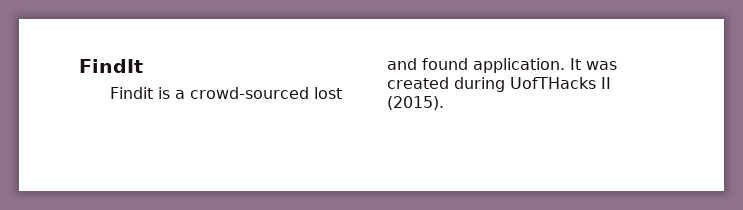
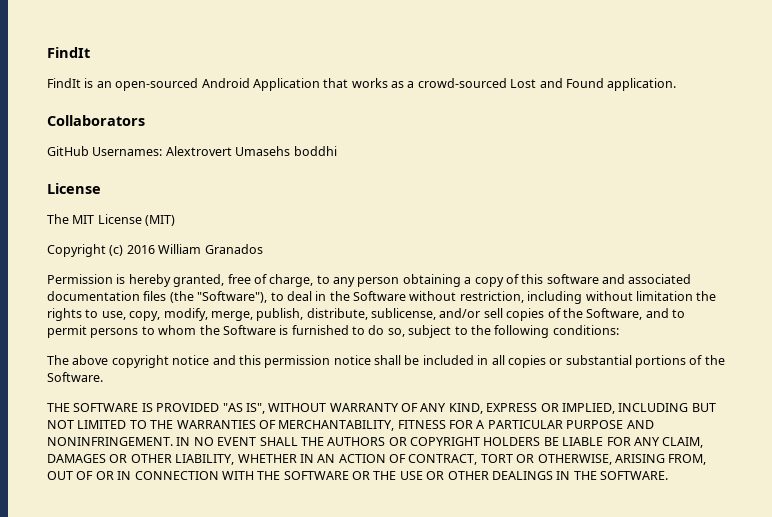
- Findit is a crowd-sourced lost and found application. It was created during UofTHacks II (2015).
+ FindIt is an open-sourced Android Application that works as a crowd-sourced Lost and Found application.
+ Collaborators
+ GitHub Usernames: Alextrovert Umasehs boddhi
+ License
+ The MIT License (MIT)
+ Copyright (c) 2016 William Granados
+ Permission is hereby granted, free of charge, to any person obtaining a copy of this software and associated documentation files (the "Software"), to deal in the Software without restriction, including without limitation the rights to use, copy, modify, merge, publish, distribute, sublicense, and/or sell copies of the Software, and to permit persons to whom the Software is furnished to do so, subject to the following conditions:
+ The above copyright notice and this permission notice shall be included in all copies or substantial portions of the Software.
+ THE SOFTWARE IS PROVIDED "AS IS", WITHOUT WARRANTY OF ANY KIND, EXPRESS OR IMPLIED, INCLUDING BUT NOT LIMITED TO THE WARRANTIES OF MERCHANTABILITY, FITNESS FOR A PARTICULAR PURPOSE AND NONINFRINGEMENT. IN NO EVENT SHALL THE AUTHORS OR COPYRIGHT HOLDERS BE LIABLE FOR ANY CLAIM, DAMAGES OR OTHER LIABILITY, WHETHER IN AN ACTION OF CONTRACT, TORT OR OTHERWISE, ARISING FROM, OUT OF OR IN CONNECTION WITH THE SOFTWARE OR THE USE OR OTHER DEALINGS IN THE SOFTWARE.

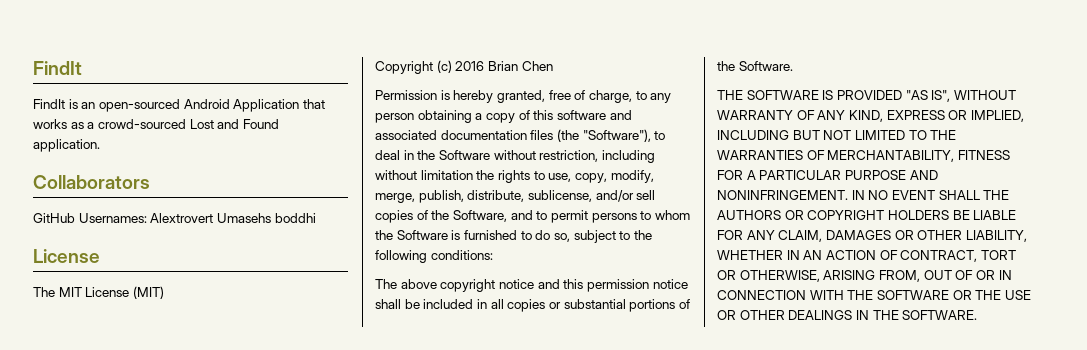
- Copyright (c) 2016 William Granados
+ Copyright (c) 2016 Brian Chen

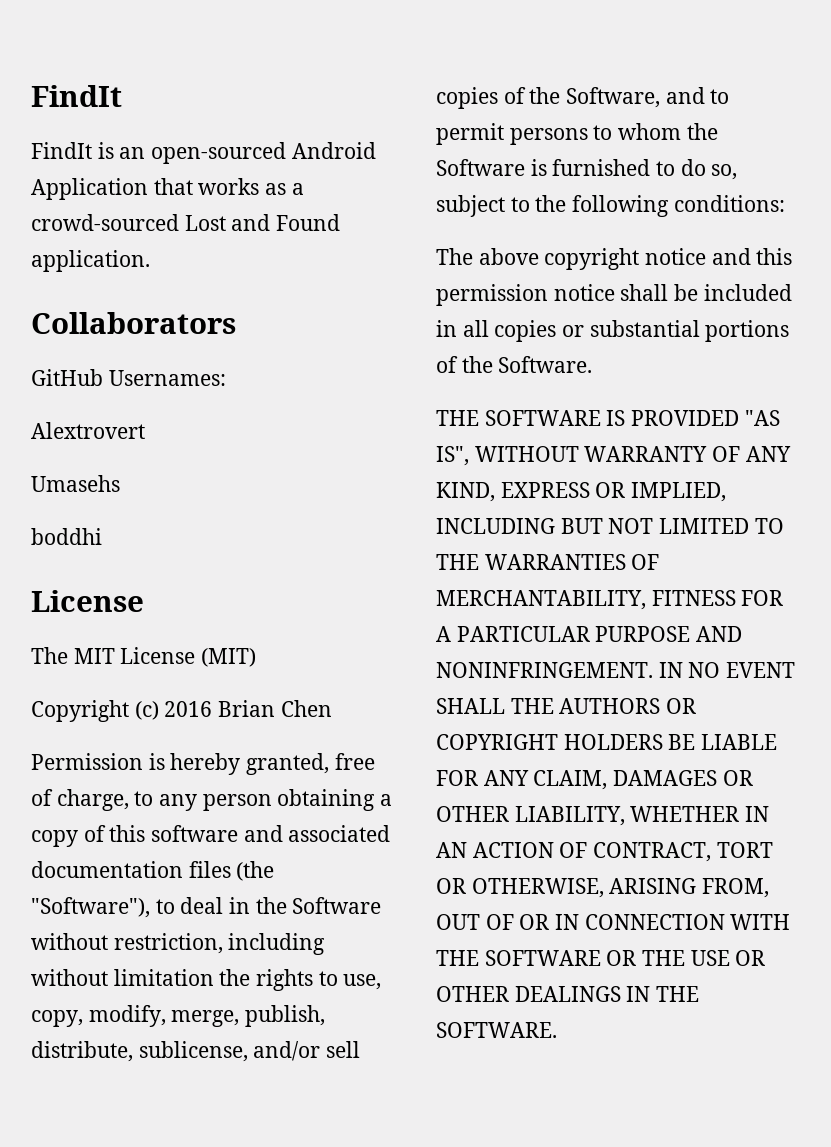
- GitHub Usernames: Alextrovert Umasehs boddhi
+ GitHub Usernames:
+ Alextrovert
+ Umasehs
+ boddhi

